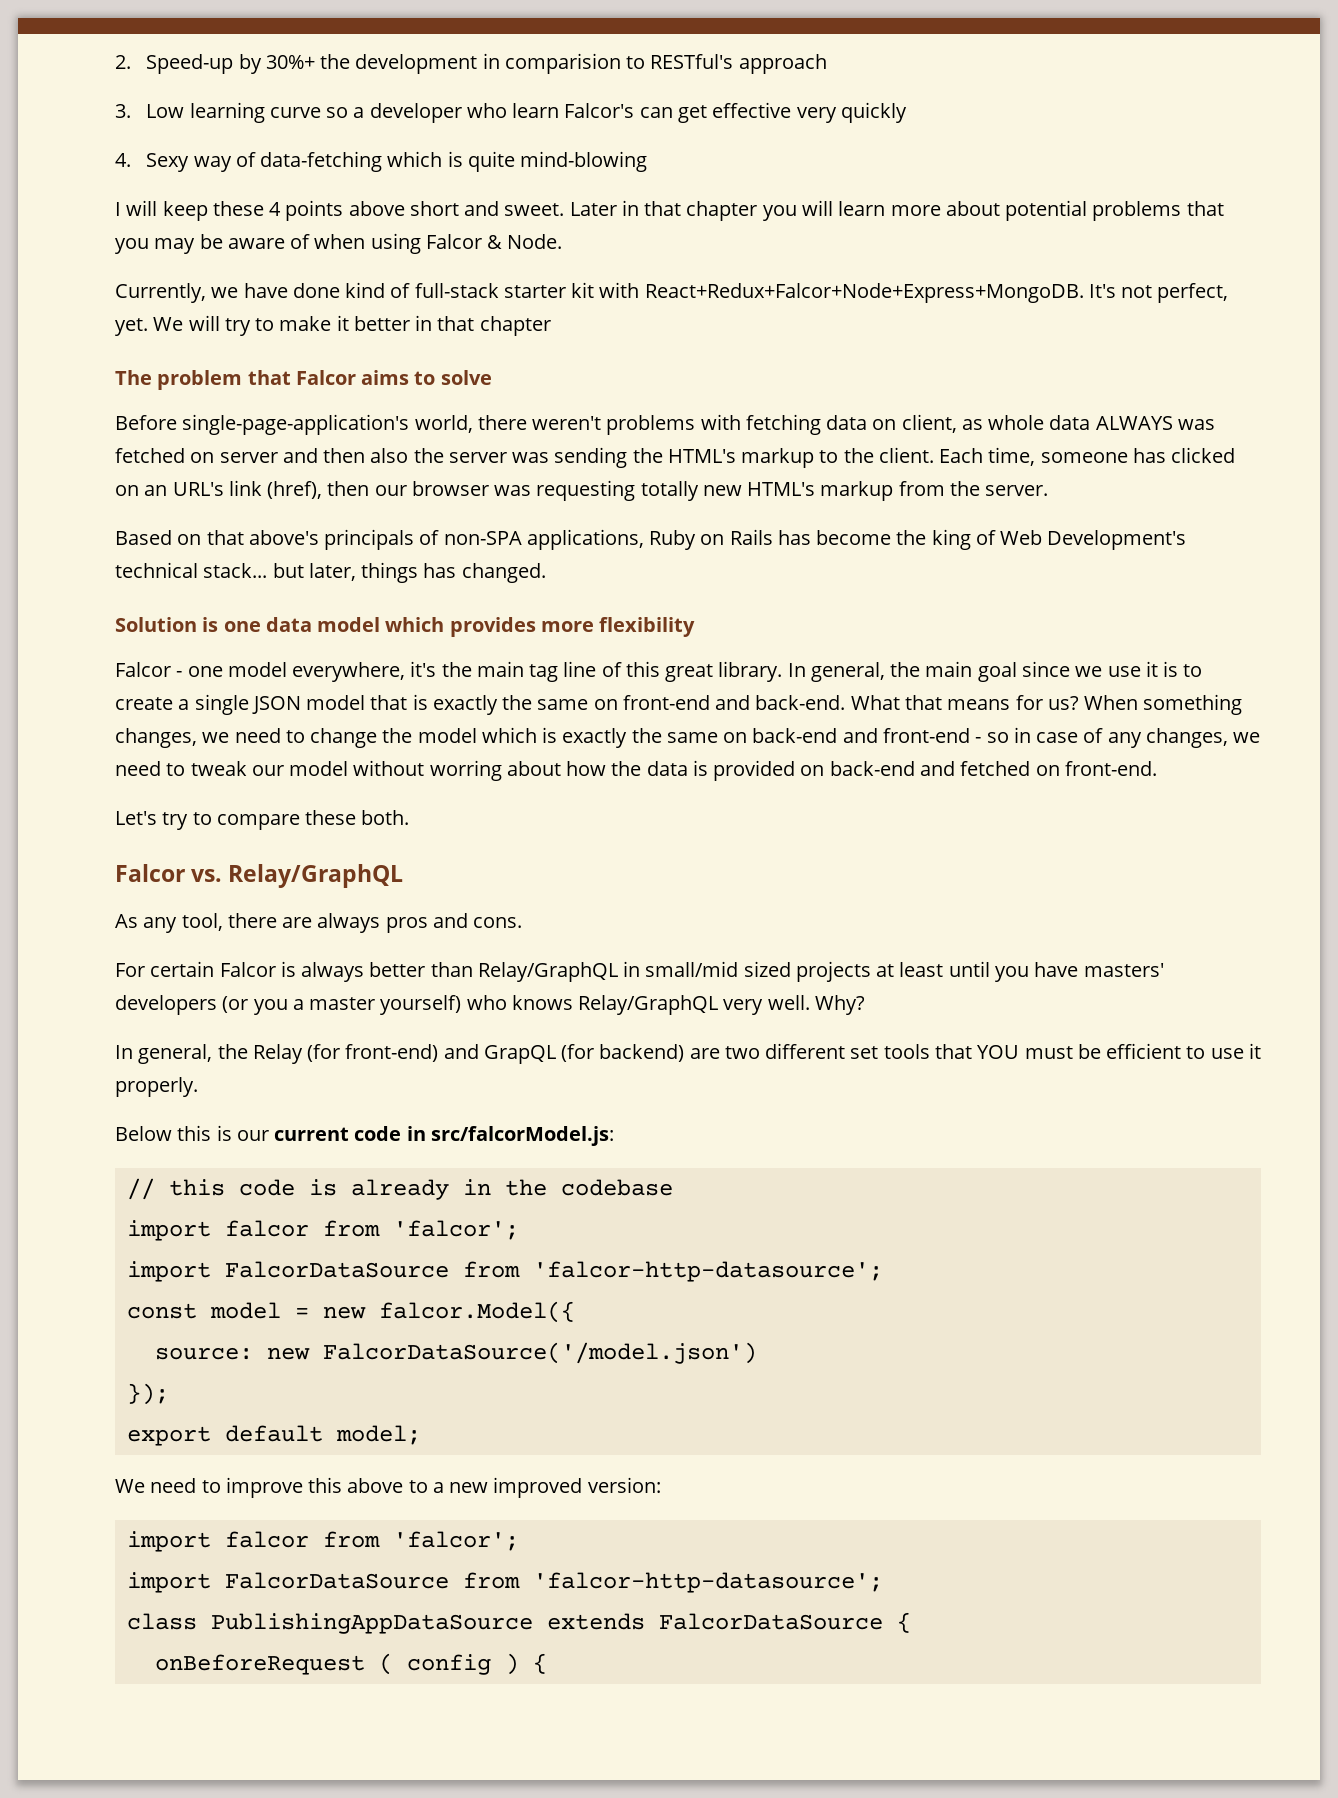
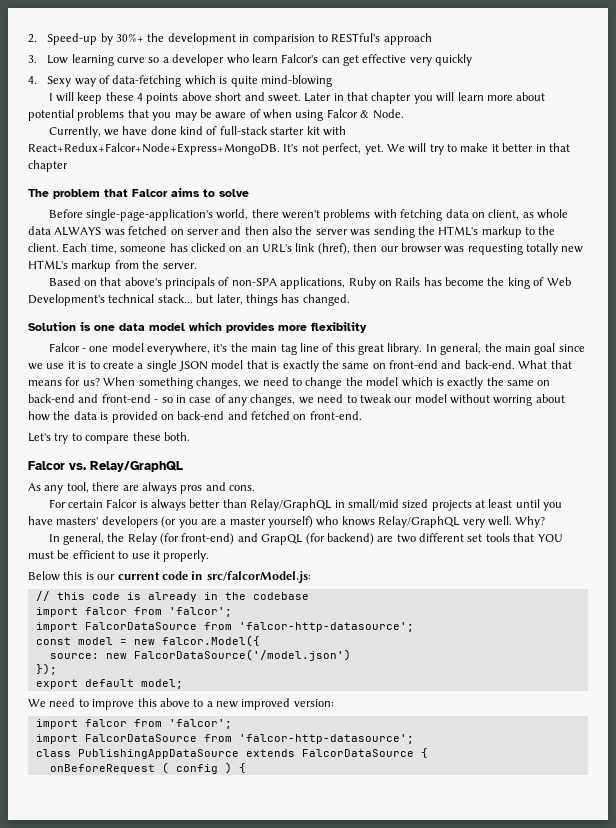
- For certain Falcor is always better than Relay/GraphQL in small/mid sized projects at least until you have masters' developers (or you a master yourself) who knows Relay/GraphQL very well.
+ For certain Falcor is always better than Relay/GraphQL in small/mid sized projects at least until you have masters' developers (or you are a master yourself) who knows Relay/GraphQL very well.

